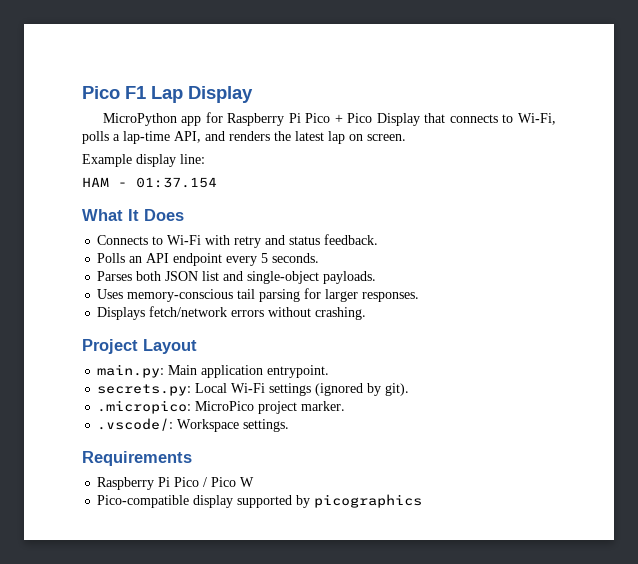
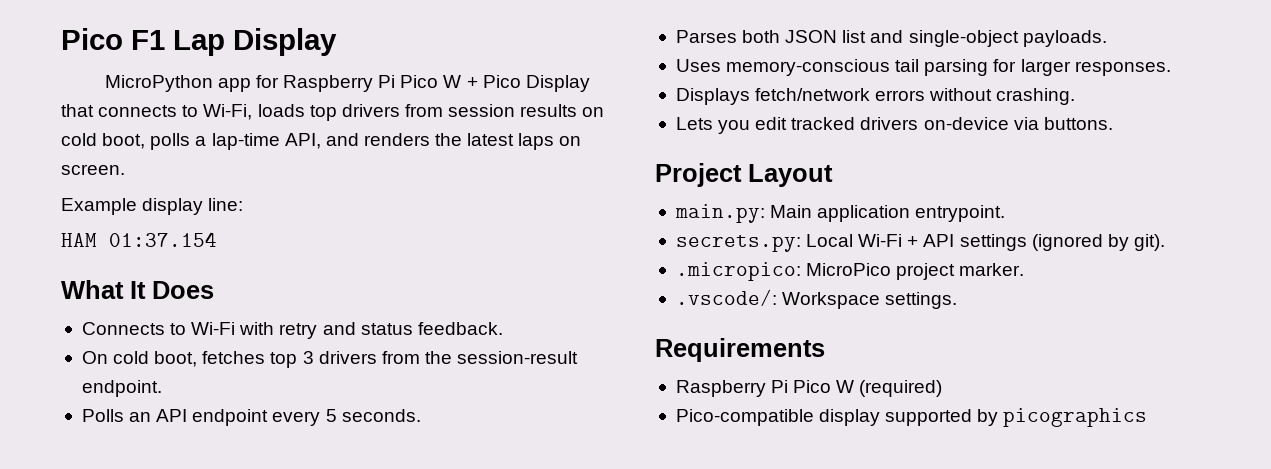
- MicroPython app for Raspberry Pi Pico + Pico Display that connects to Wi-Fi, polls a lap-time API, and renders the latest lap on screen.
+ MicroPython app for Raspberry Pi Pico W + Pico Display that connects to Wi-Fi, loads top drivers from session results on cold boot, polls a lap-time API, and renders the latest laps on screen.
- HAM - 01:37.154
+ HAM 01:37.154
+ On cold boot, fetches top 3 drivers from the session-result endpoint.
+ Lets you edit tracked drivers on-device via buttons.
- secrets.py: Local Wi-Fi settings (ignored by git).
+ secrets.py: Local Wi-Fi + API settings (ignored by git).
- Raspberry Pi Pico / Pico W
+ Raspberry Pi Pico W (required)

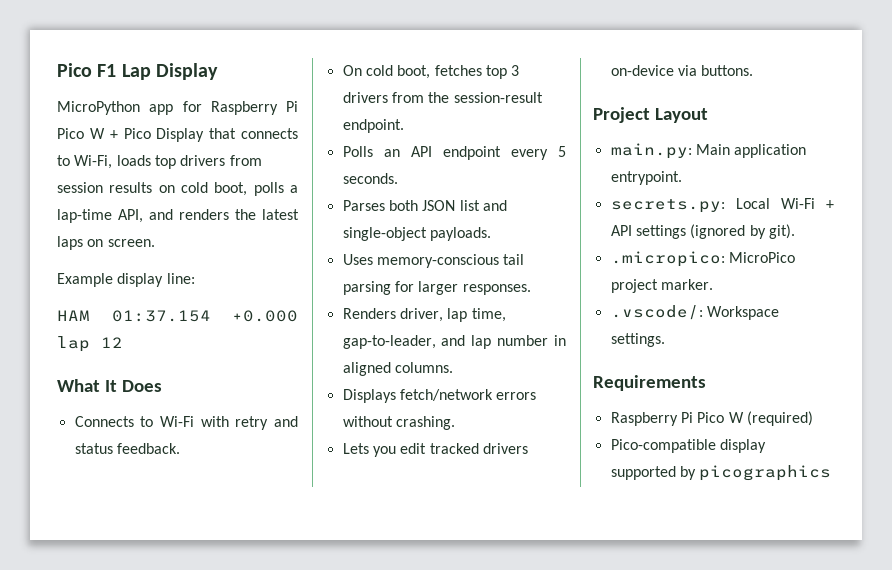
- HAM 01:37.154
+ HAM 01:37.154 +0.000 lap 12
+ Renders driver, lap time, gap-to-leader, and lap number in aligned columns.

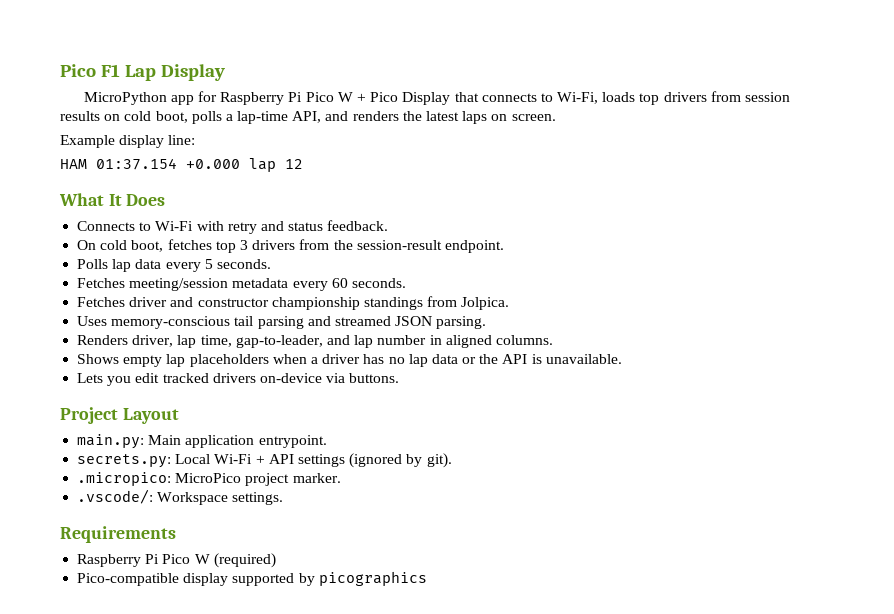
- Polls an API endpoint every 5 seconds.
+ Polls lap data every 5 seconds.
- Parses both JSON list and single-object payloads.
+ Fetches meeting/session metadata every 60 seconds.
+ Fetches driver and constructor championship standings from Jolpica.
- Uses memory-conscious tail parsing for larger responses.
+ Uses memory-conscious tail parsing and streamed JSON parsing.
- Displays fetch/network errors without crashing.
+ Shows empty lap placeholders when a driver has no lap data or the API is unavailable.

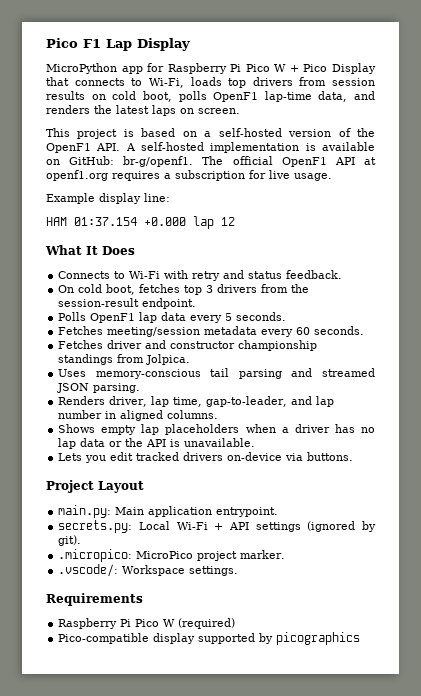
- MicroPython app for Raspberry Pi Pico W + Pico Display that connects to Wi-Fi, loads top drivers from session results on cold boot, polls a lap-time API, and renders the latest laps on screen.
+ MicroPython app for Raspberry Pi Pico W + Pico Display that connects to Wi-Fi, loads top drivers from session results on cold boot, polls OpenF1 lap-time data, and renders the latest laps on screen.
+ This project is based on a self-hosted version of the OpenF1 API. A self-hosted implementation is available on GitHub: br-g/openf1. The official OpenF1 API at openf1.org requires a subscription for live usage.
- Polls lap data every 5 seconds.
+ Polls OpenF1 lap data every 5 seconds.

